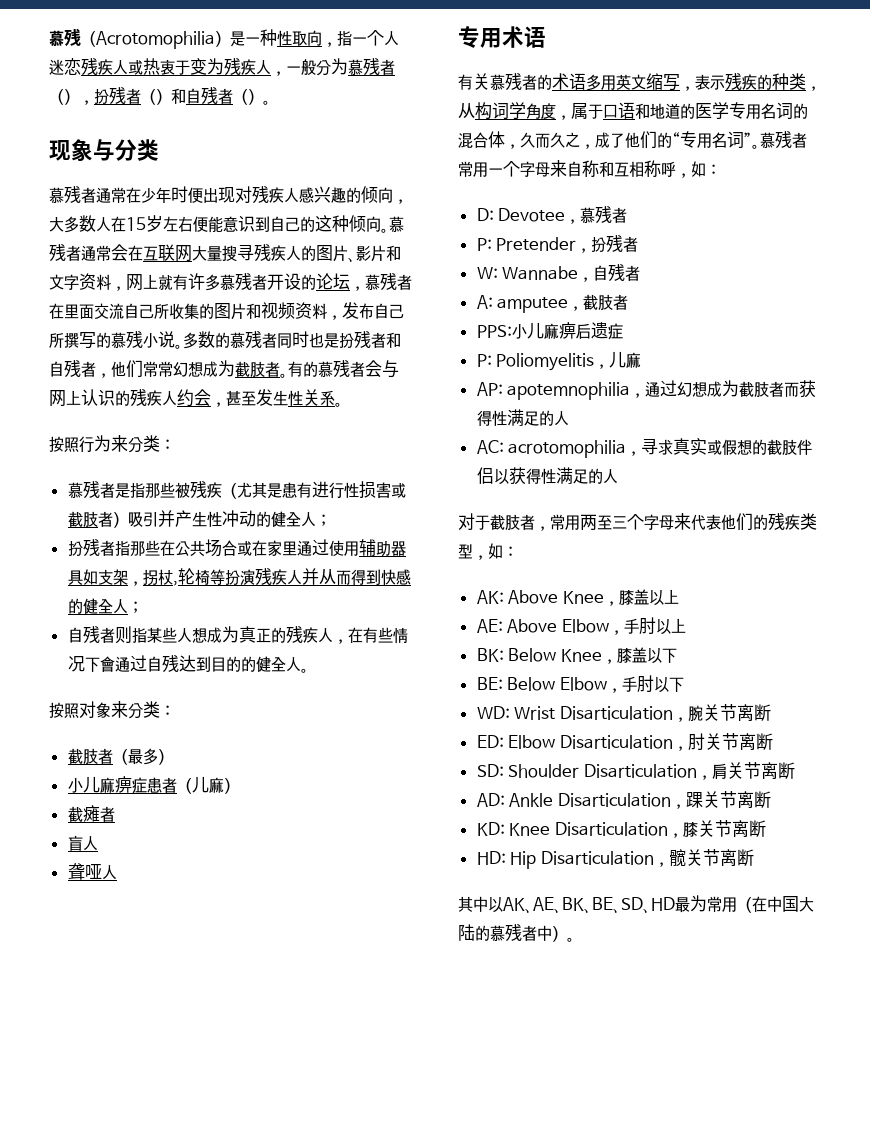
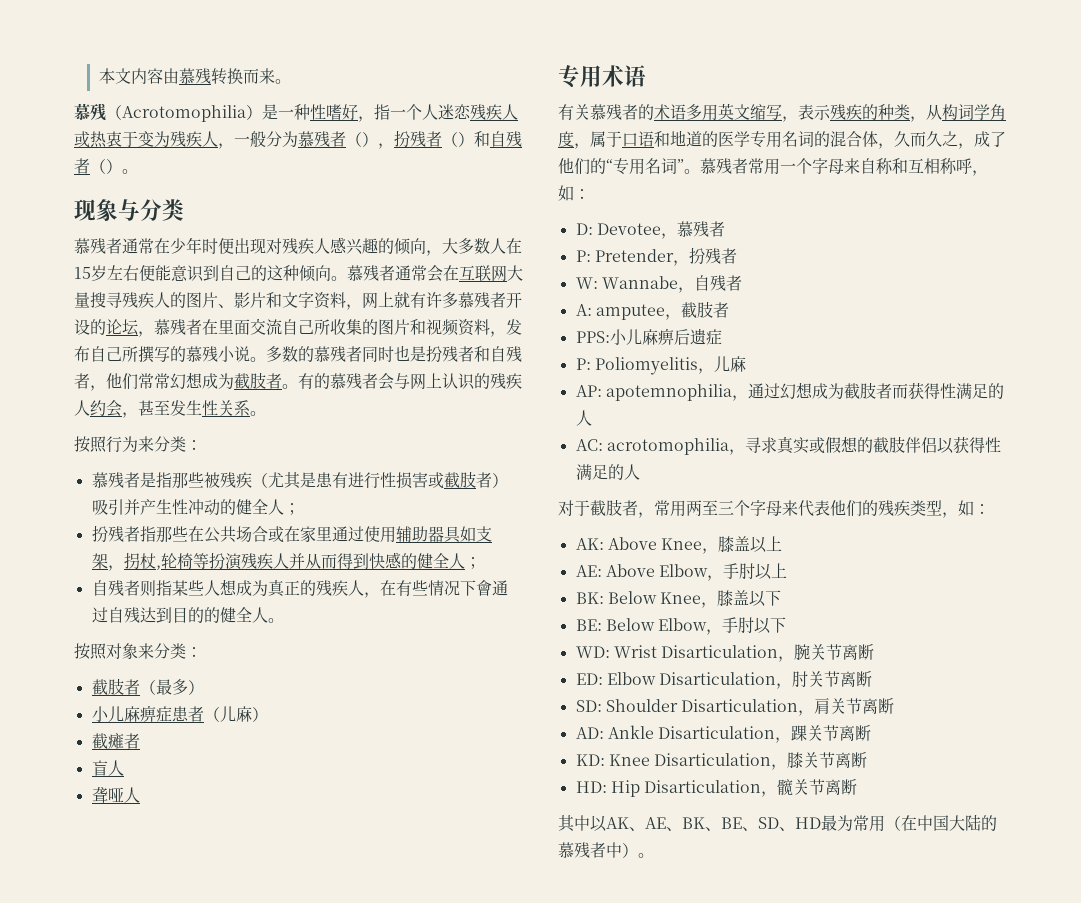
+ 本文内容由慕残转换而来。
- 慕残（Acrotomophilia）是一种性取向，指一个人迷恋残疾人或热衷于变为残疾人，一般分为慕残者（），扮残者（）和自残者（）。
+ 慕残（Acrotomophilia）是一种性嗜好，指一个人迷恋残疾人或热衷于变为残疾人，一般分为慕残者（），扮残者（）和自残者（）。

